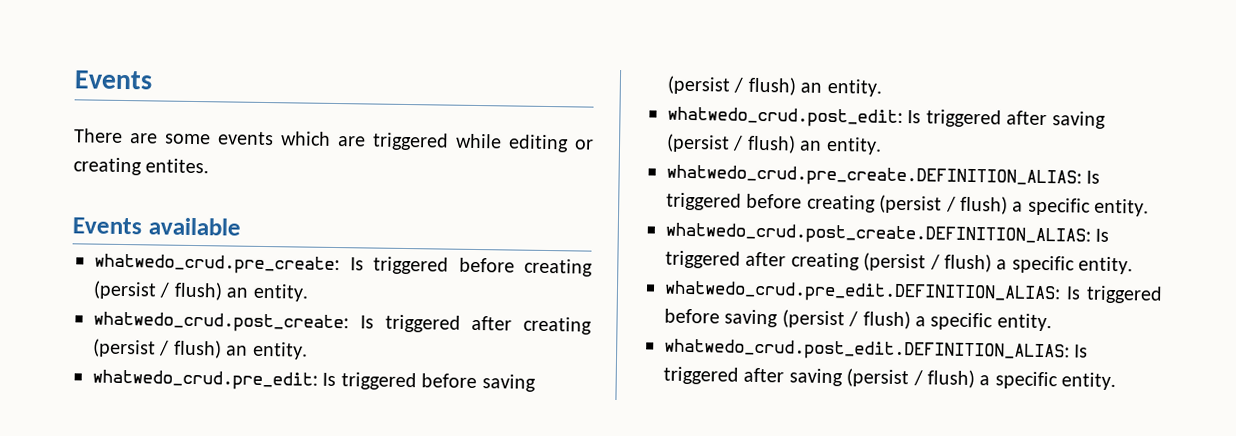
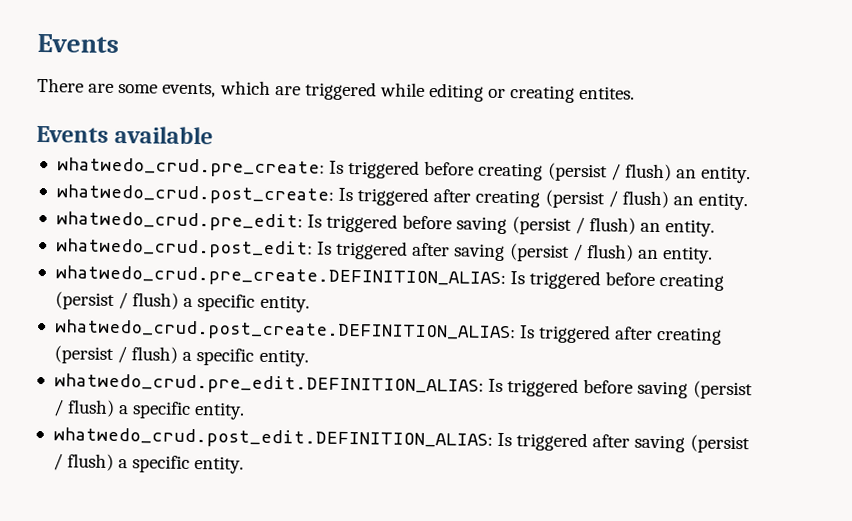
- There are some events which are triggered while editing or creating entites.
+ There are some events, which are triggered while editing or creating entites.

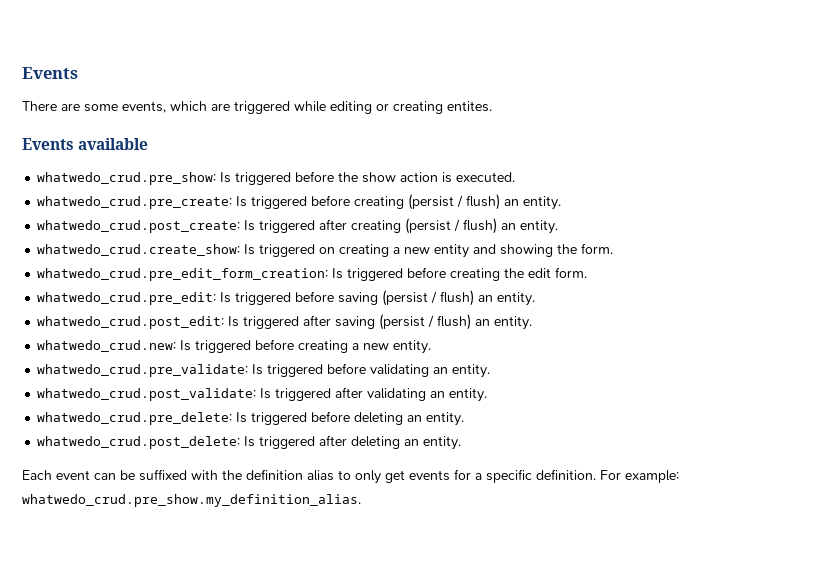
+ whatwedo_crud.pre_show: Is triggered before the show action is executed.
+ whatwedo_crud.create_show: Is triggered on creating a new entity and showing the form.
+ whatwedo_crud.pre_edit_form_creation: Is triggered before creating the edit form.
- whatwedo_crud.pre_create.DEFINITION_ALIAS: Is triggered before creating (persist / flush) a specific entity.
- whatwedo_crud.post_create.DEFINITION_ALIAS: Is triggered after creating (persist / flush) a specific entity.
- whatwedo_crud.pre_edit.DEFINITION_ALIAS: Is triggered before saving (persist / flush) a specific entity.
- whatwedo_crud.post_edit.DEFINITION_ALIAS: Is triggered after saving (persist / flush) a specific entity.
+ whatwedo_crud.new: Is triggered before creating a new entity.
+ whatwedo_crud.pre_validate: Is triggered before validating an entity.
+ whatwedo_crud.post_validate: Is triggered after validating an entity.
+ whatwedo_crud.pre_delete: Is triggered before deleting an entity.
+ whatwedo_crud.post_delete: Is triggered after deleting an entity.
+ Each event can be suffixed with the definition alias to only get events for a specific definition. For example: whatwedo_crud.pre_show.my_definition_alias.

